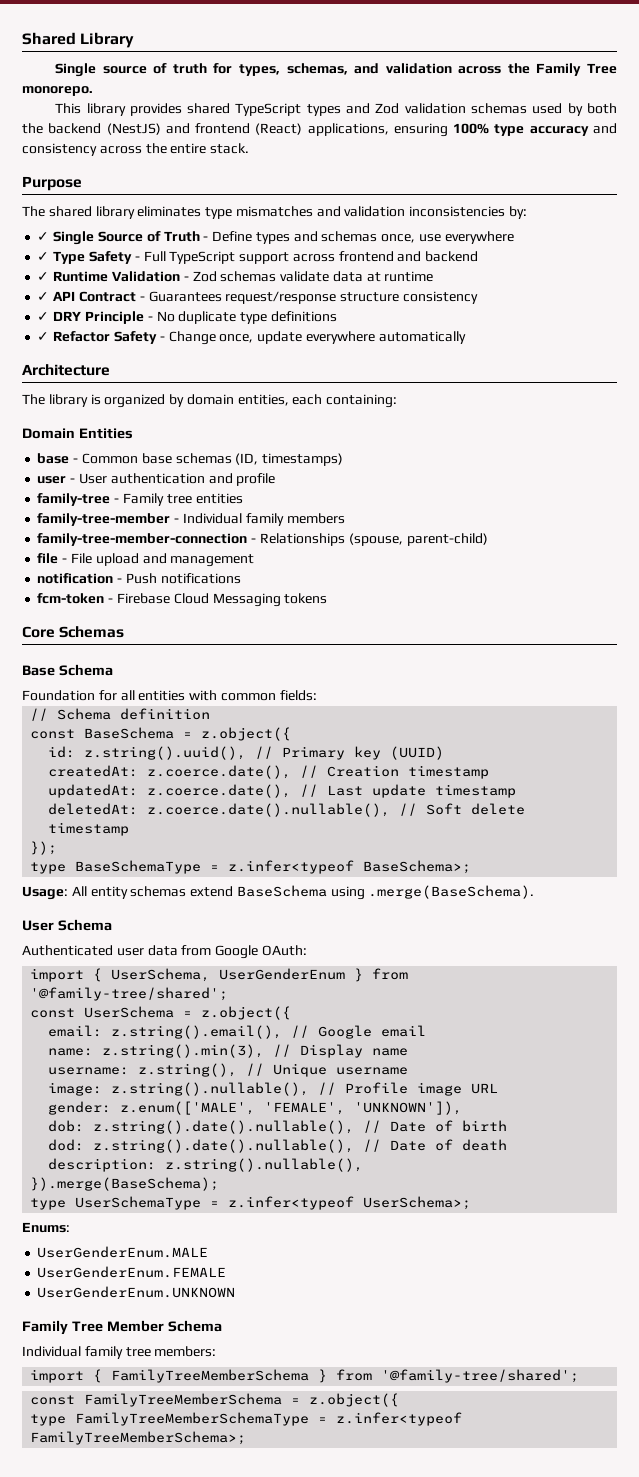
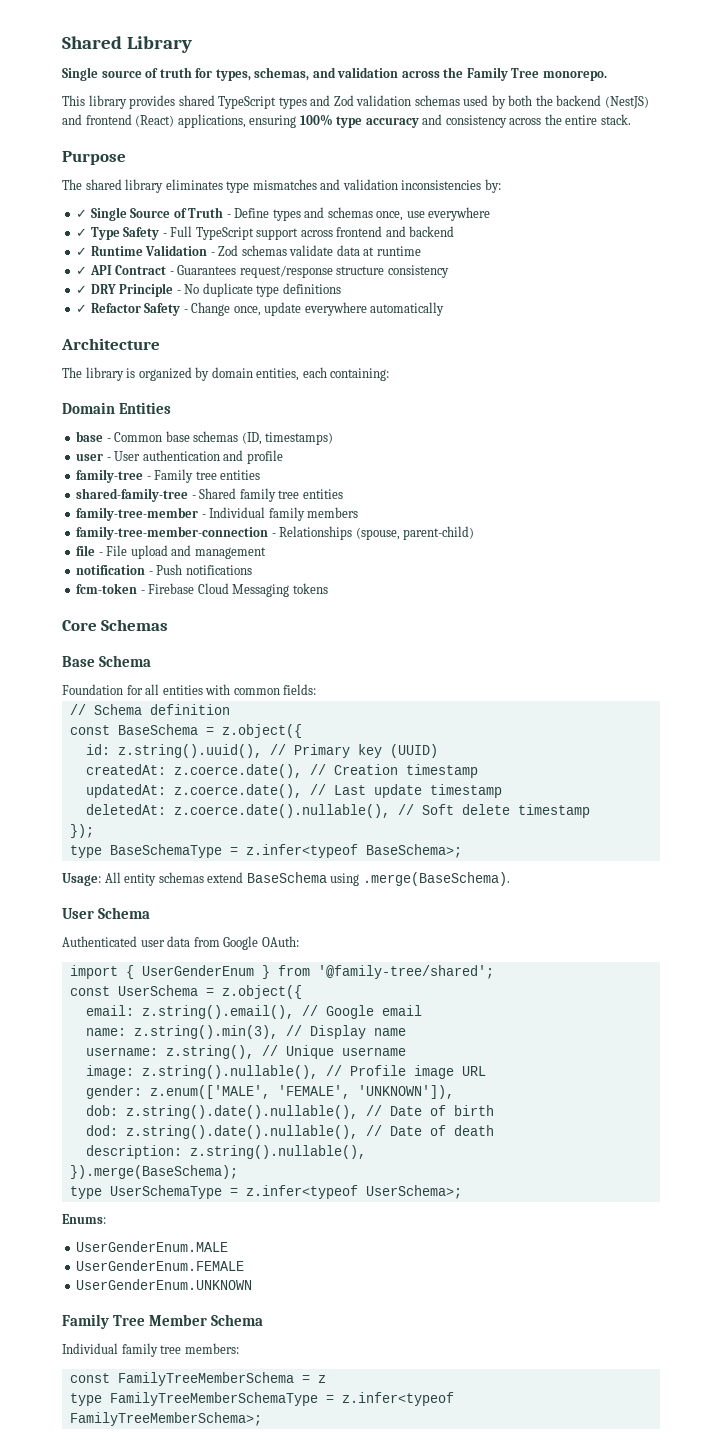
+ shared-family-tree - Shared family tree entities
- import { UserSchema, UserGenderEnum } from '@family-tree/shared';
+ import { UserGenderEnum } from '@family-tree/shared';
- import { FamilyTreeMemberSchema } from '@family-tree/shared';
- const FamilyTreeMemberSchema = z.object({
+ const FamilyTreeMemberSchema = z

